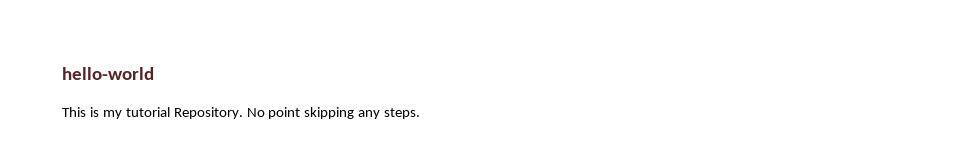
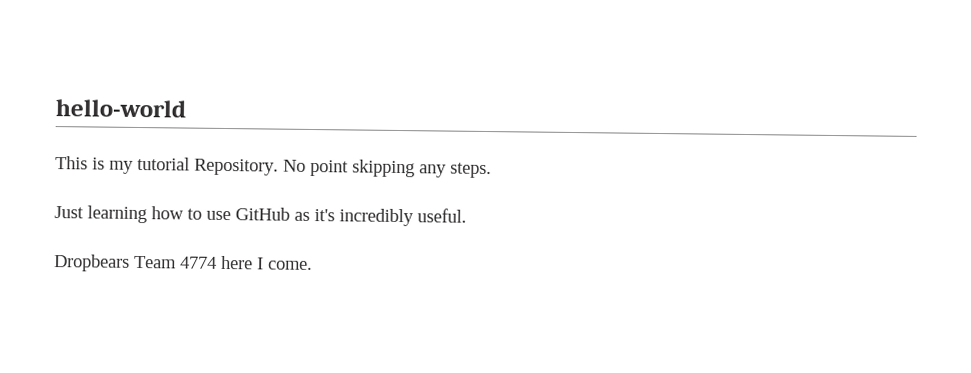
+ Just learning how to use GitHub as it's incredibly useful.
+ Dropbears Team 4774 here I come.

